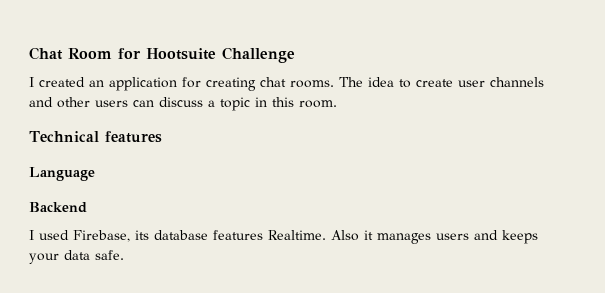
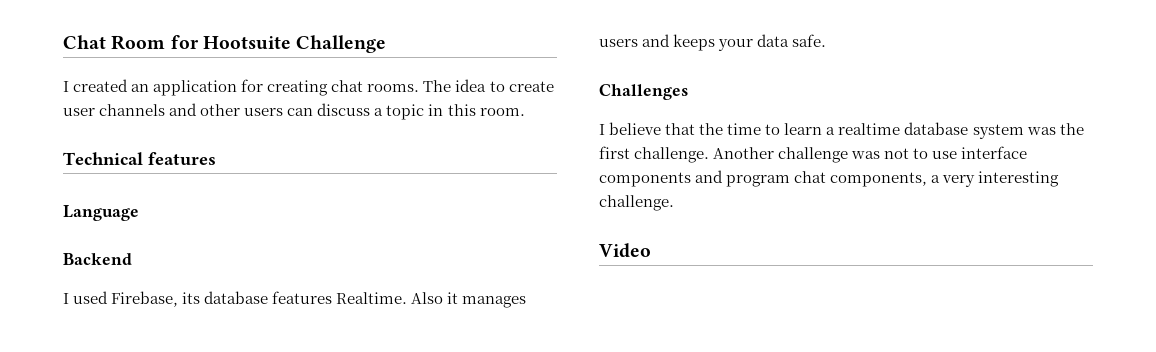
+ Challenges
+ I believe that the time to learn a realtime database system was the first challenge. Another challenge was not to use interface components and program chat components, a very interesting challenge.
+ Video

